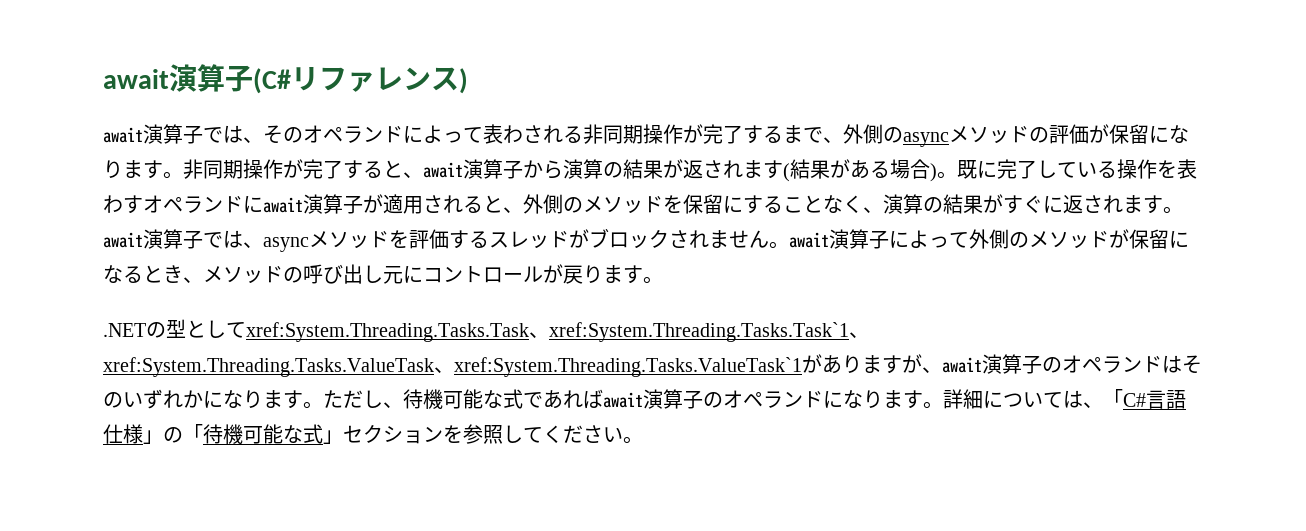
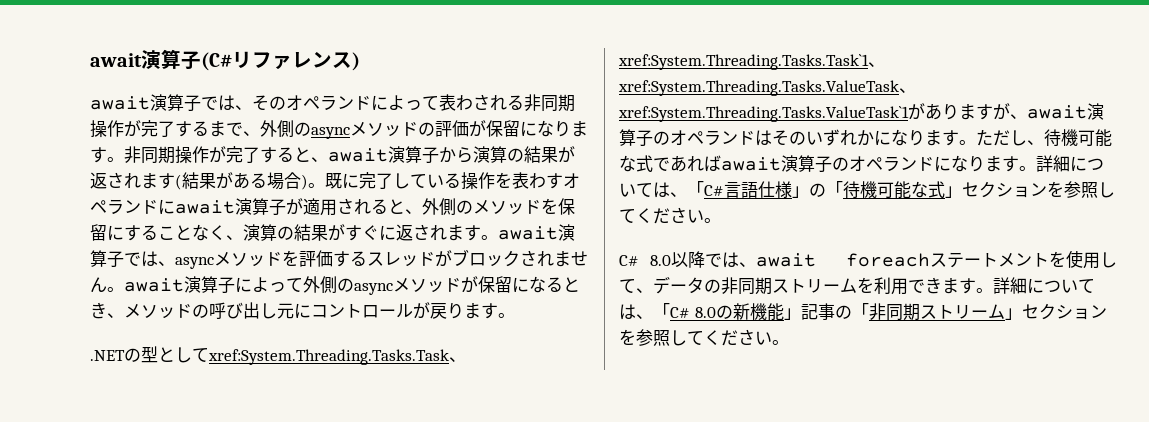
- 既に完了している操作を表わすオペランドにawait演算子が適用されると、外側のメソッドを保留にすることなく、演算の結果がすぐに返されます。await演算子では、asyncメソッドを評価するスレッドがブロックされません。await演算子によって外側のメソッドが保留になるとき、メソッドの呼び出し元にコントロールが戻ります。
+ 既に完了している操作を表わすオペランドにawait演算子が適用されると、外側のメソッドを保留にすることなく、演算の結果がすぐに返されます。await演算子では、asyncメソッドを評価するスレッドがブロックされません。await演算子によって外側のasyncメソッドが保留になるとき、メソッドの呼び出し元にコントロールが戻ります。
+ C# 8.0以降では、await foreachステートメントを使用して、データの非同期ストリームを利用できます。詳細については、「C# 8.0の新機能」記事の「非同期ストリーム」セクションを参照してください。

